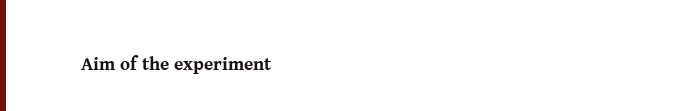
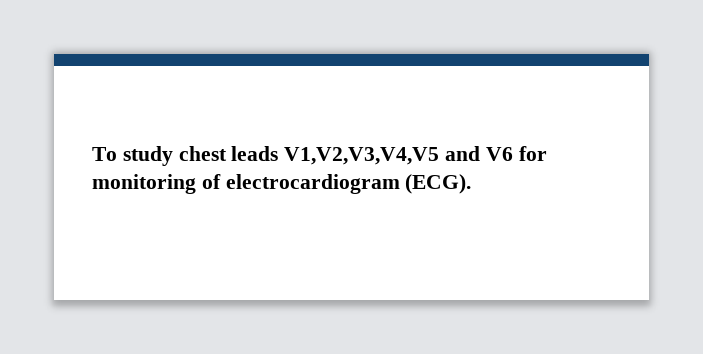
- Aim of the experiment
+ To study chest leads V1,V2,V3,V4,V5 and V6 for monitoring of electrocardiogram (ECG).

